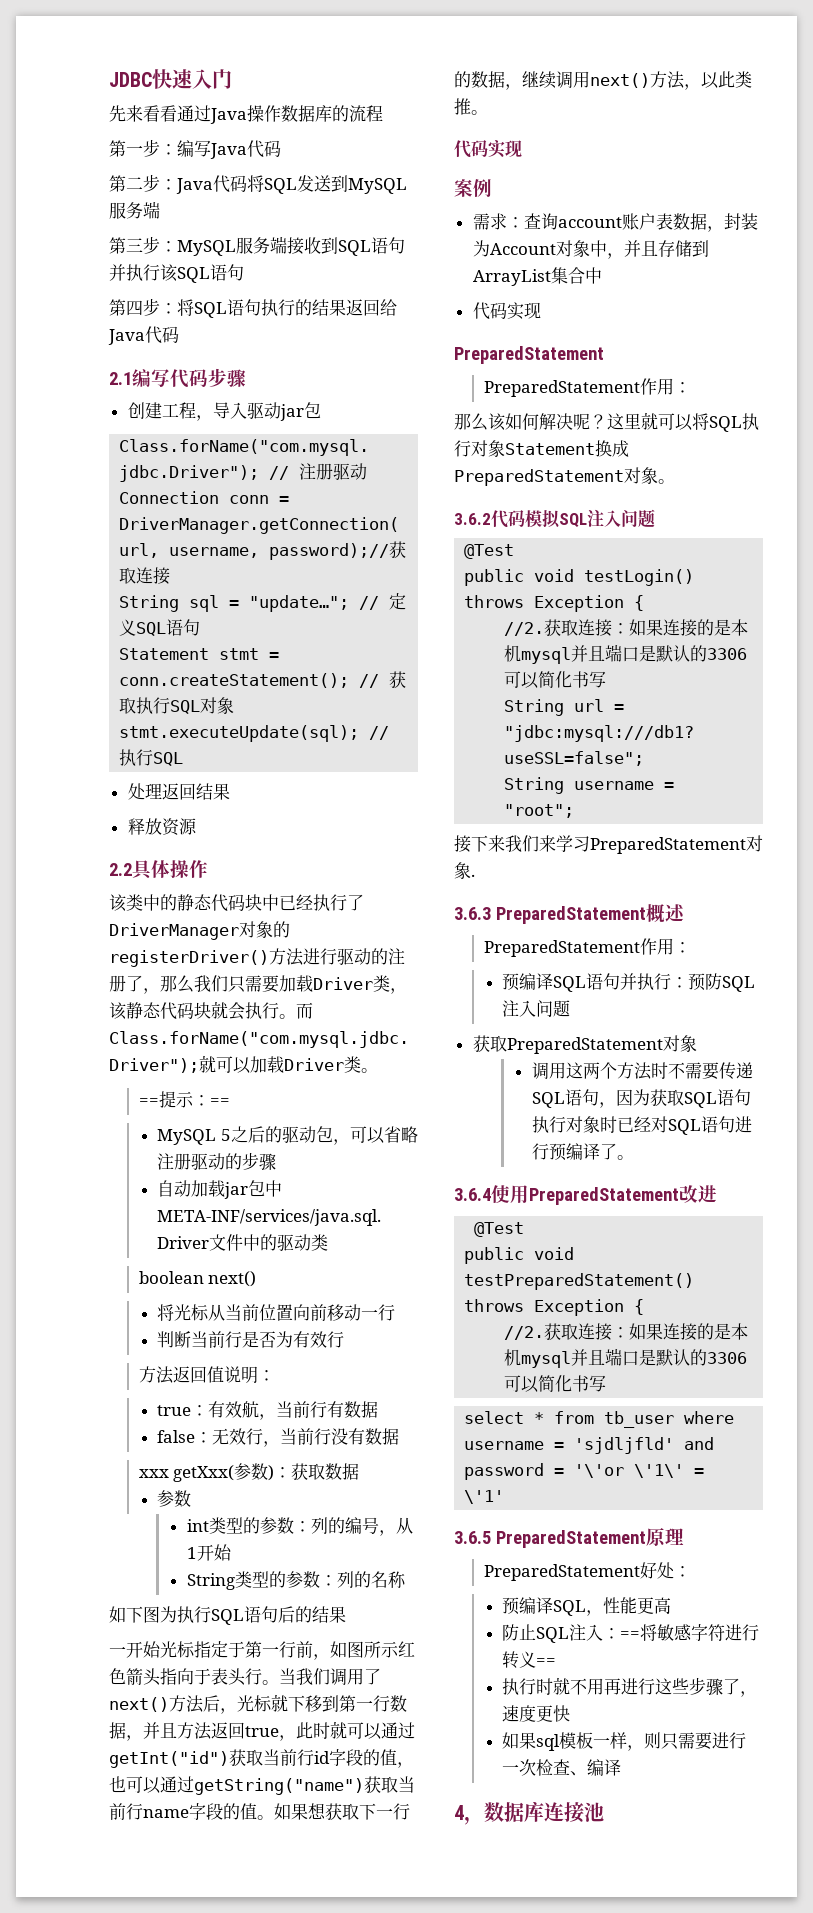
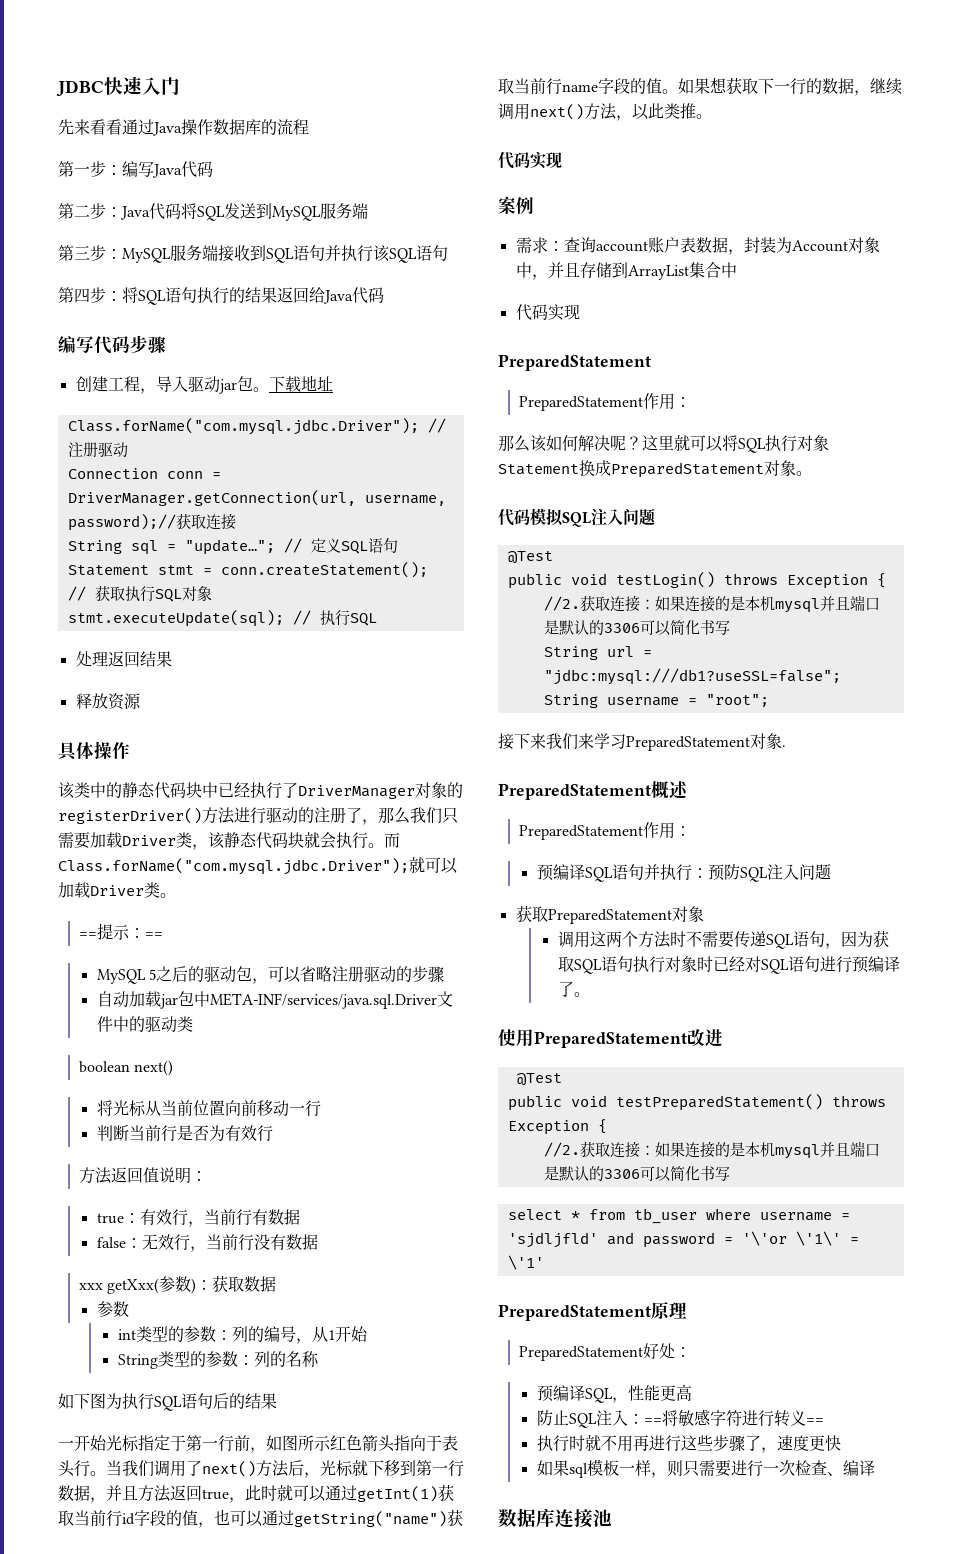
- 2.1编写代码步骤
+ 编写代码步骤
- 创建工程，导入驱动jar包
+ 创建工程，导入驱动jar包。下载地址
- 2.2具体操作
+ 具体操作
- true：有效航，当前行有数据
+ true：有效行，当前行有数据
- 当我们调用了next()方法后，光标就下移到第一行数据，并且方法返回true，此时就可以通过getInt("id")获取当前行id字段的值，也可以通过getString("name")获取当前行name字段的值。
+ 当我们调用了next()方法后，光标就下移到第一行数据，并且方法返回true，此时就可以通过getInt(1)获取当前行id字段的值，也可以通过getString("name")获取当前行name字段的值。
- 3.6.2代码模拟SQL注入问题
+ 代码模拟SQL注入问题
- 3.6.3 PreparedStatement概述
+ PreparedStatement概述
- 3.6.4使用PreparedStatement改进
+ 使用PreparedStatement改进
- 3.6.5 PreparedStatement原理
+ PreparedStatement原理
- 4，数据库连接池
+ 数据库连接池

